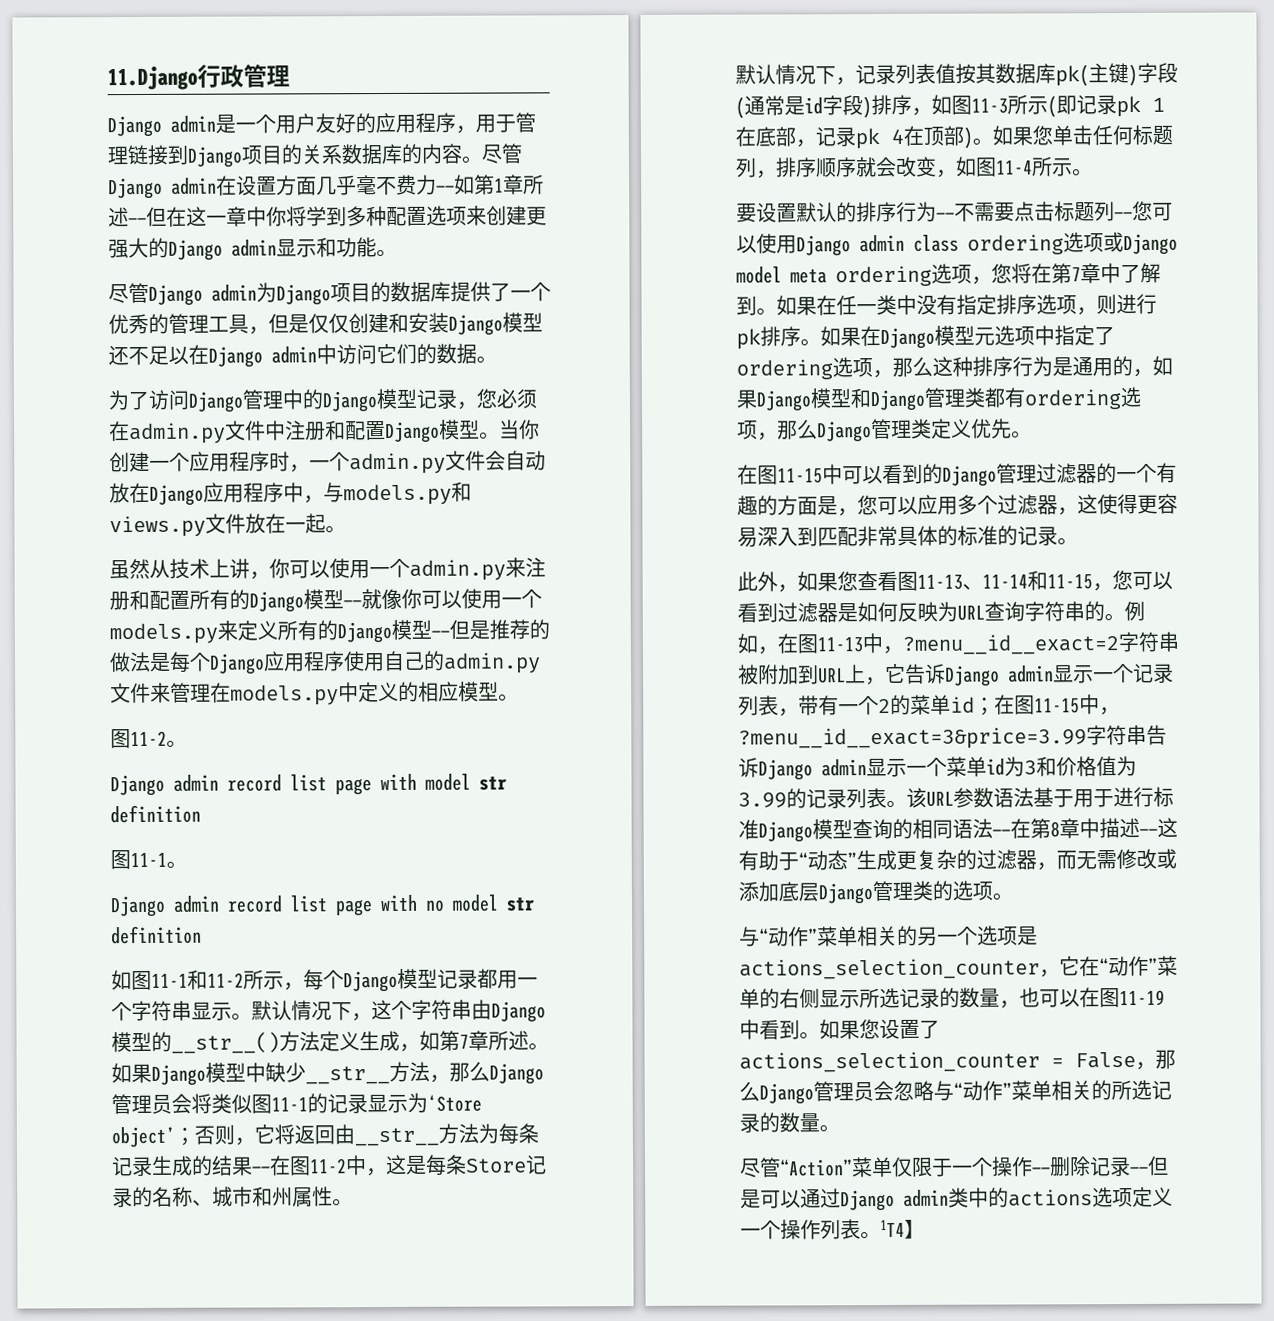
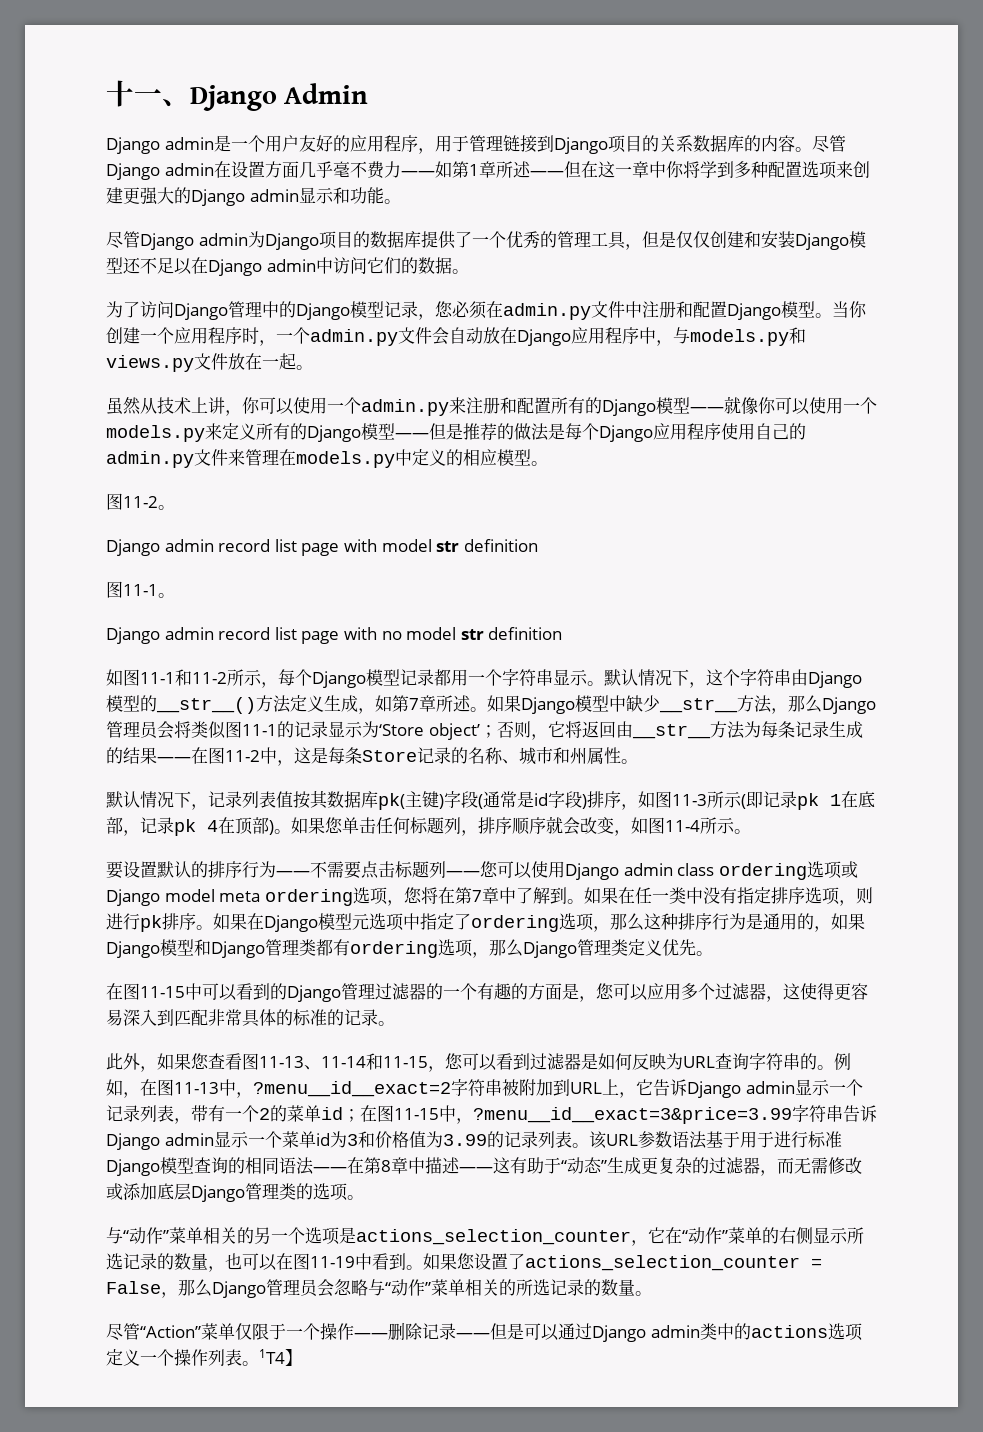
- 11.Django行政管理
+ 十一、Django Admin

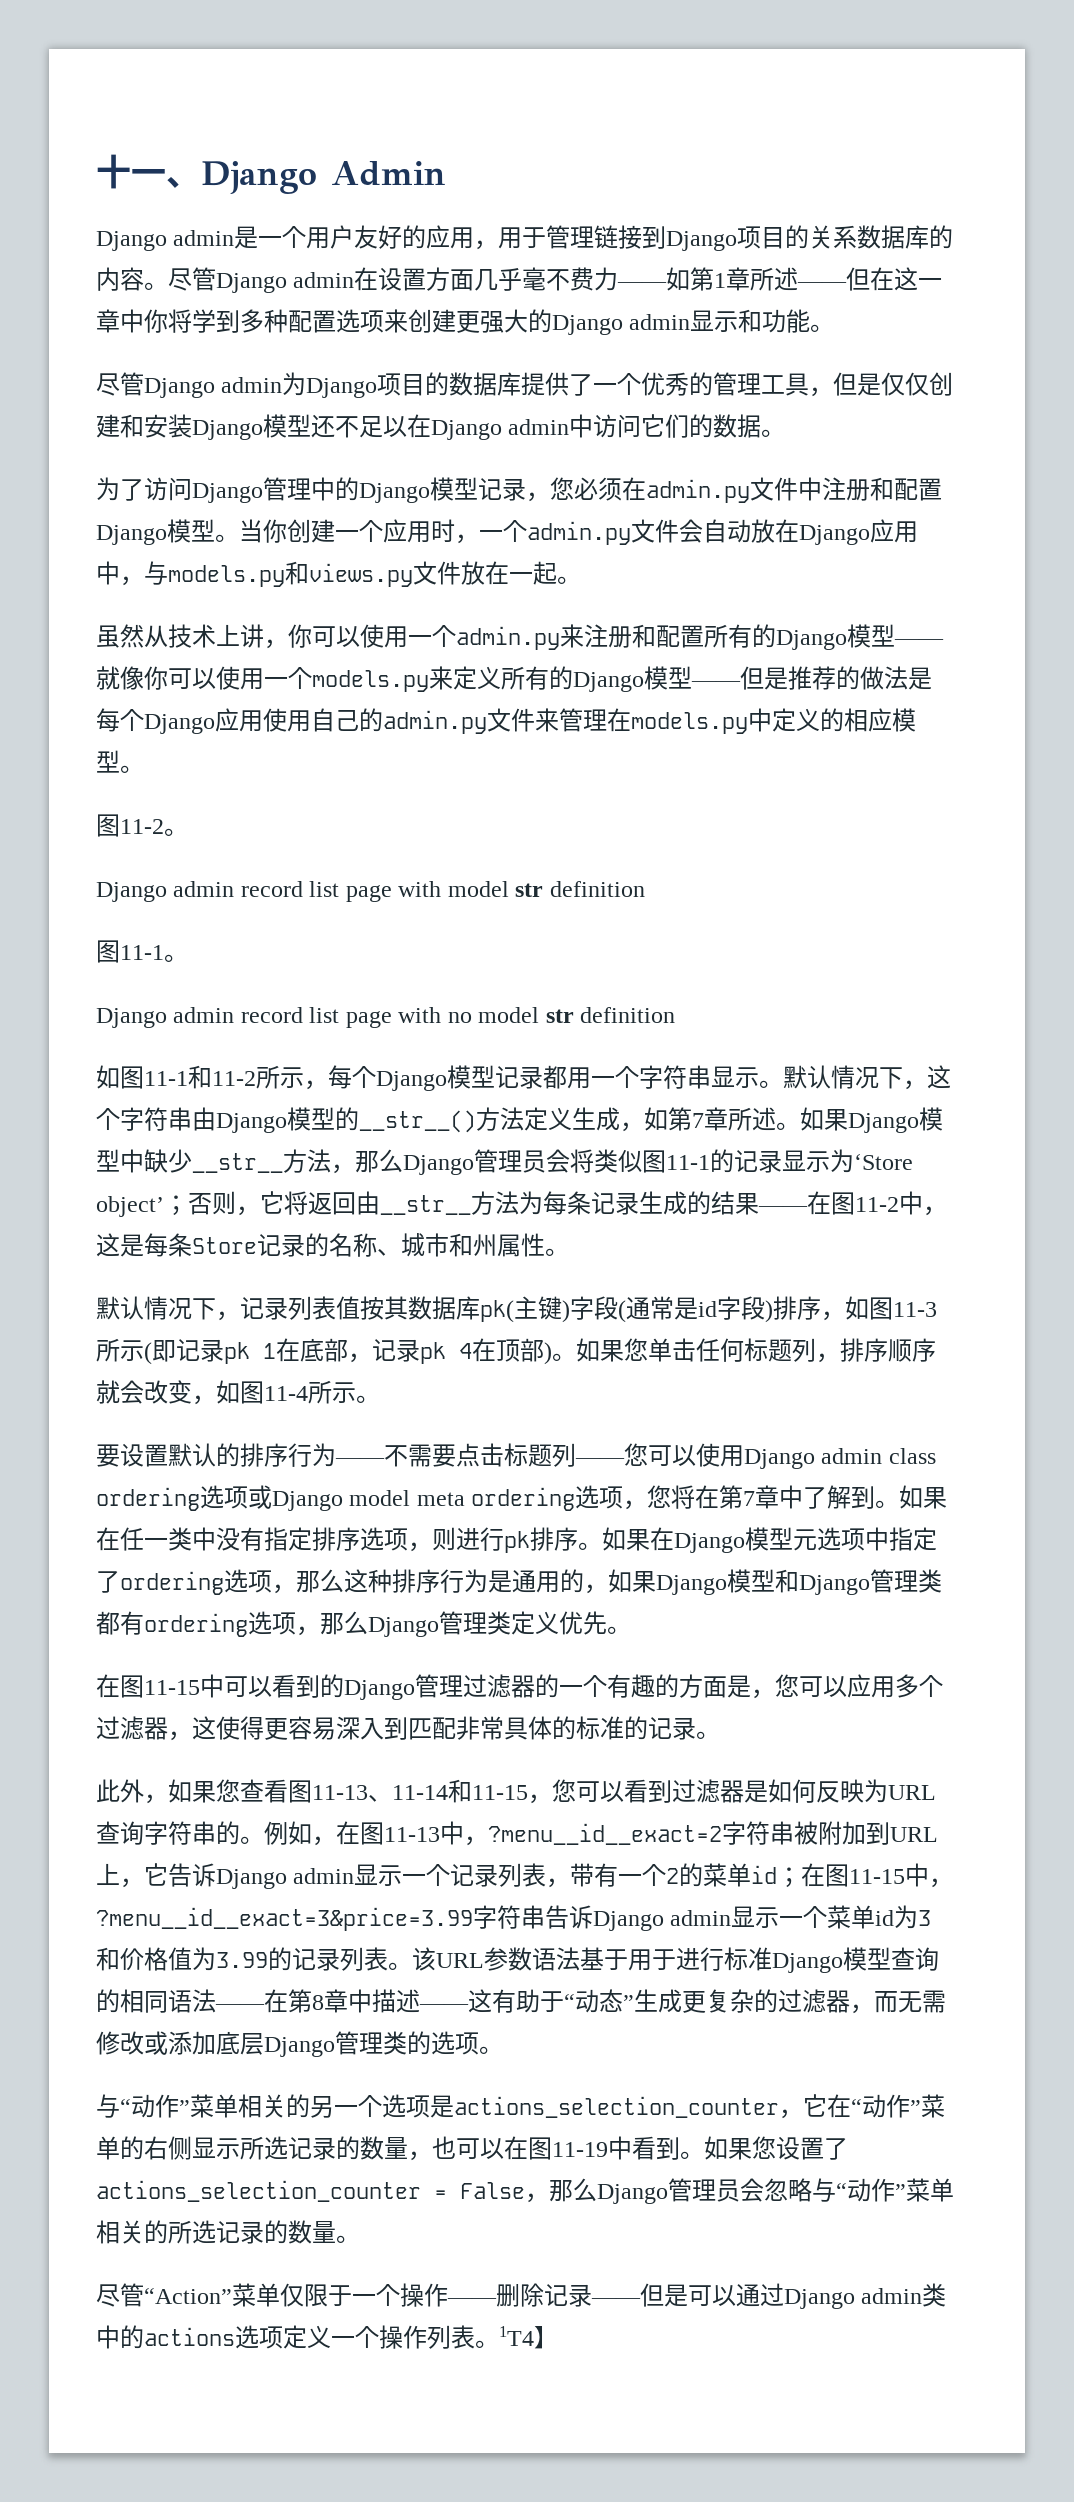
- Django admin是一个用户友好的应用程序，用于管理链接到Django项目的关系数据库的内容。
+ Django admin是一个用户友好的应用，用于管理链接到Django项目的关系数据库的内容。
- 当你创建一个应用程序时，一个admin.py文件会自动放在Django应用程序中，与models.py和views.py文件放在一起。
+ 当你创建一个应用时，一个admin.py文件会自动放在Django应用中，与models.py和views.py文件放在一起。
- 虽然从技术上讲，你可以使用一个admin.py来注册和配置所有的Django模型——就像你可以使用一个models.py来定义所有的Django模型——但是推荐的做法是每个Django应用程序使用自己的admin.py文件来管理在models.py中定义的相应模型。
+ 虽然从技术上讲，你可以使用一个admin.py来注册和配置所有的Django模型——就像你可以使用一个models.py来定义所有的Django模型——但是推荐的做法是每个Django应用使用自己的admin.py文件来管理在models.py中定义的相应模型。

